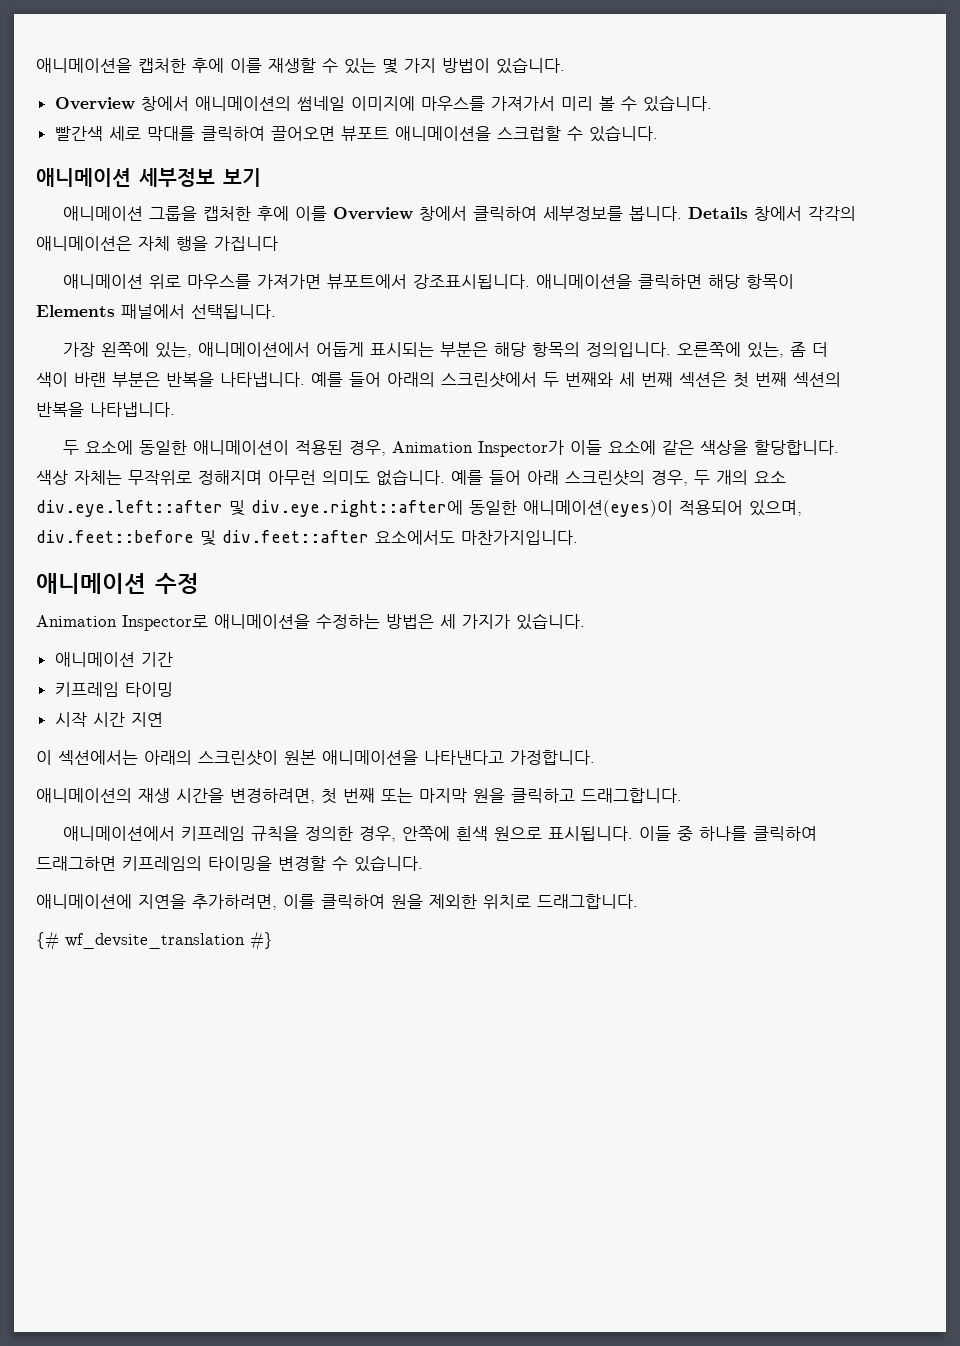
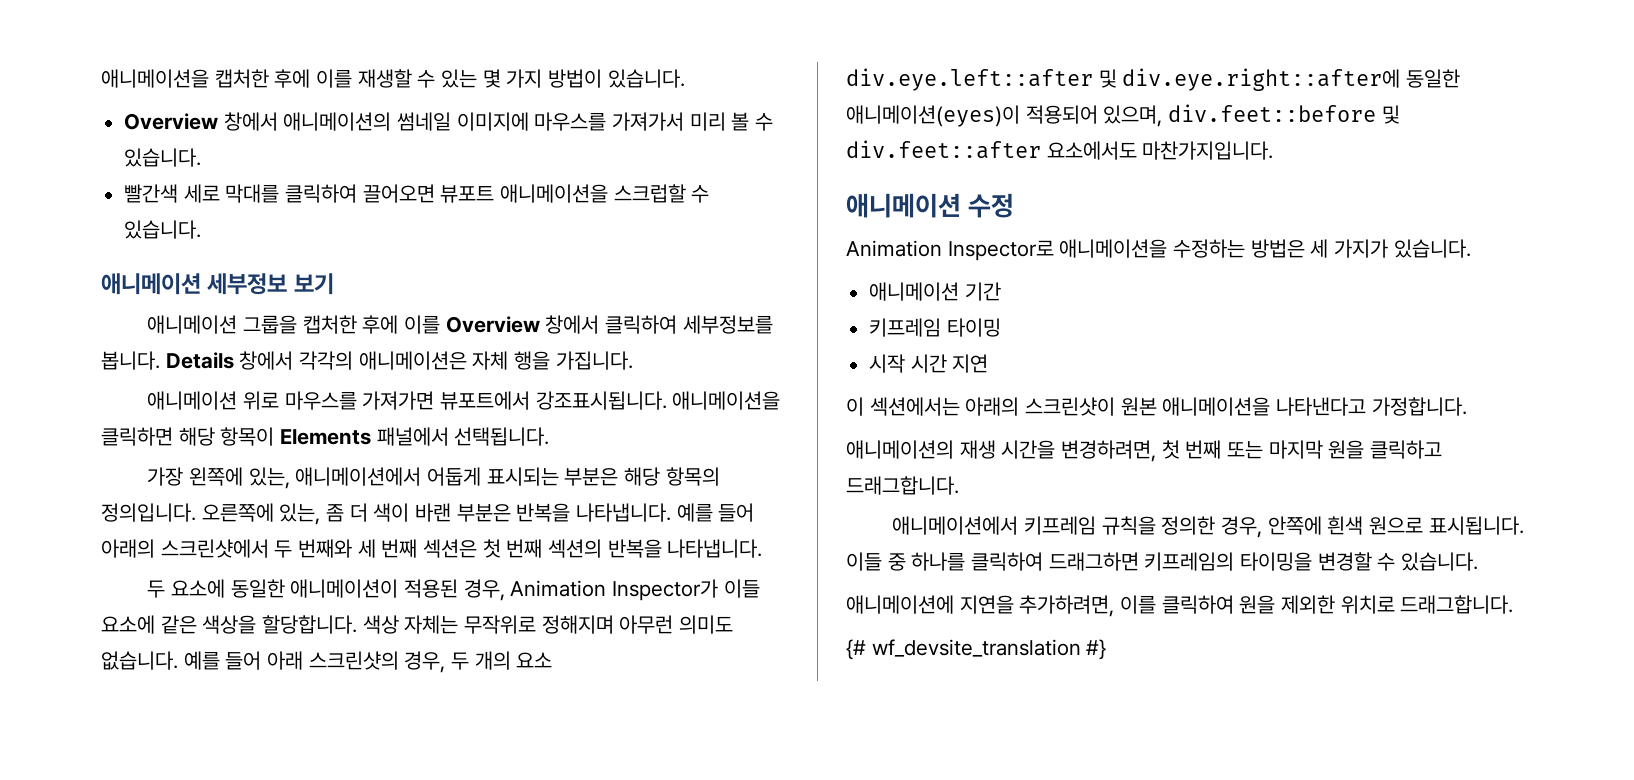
- Details 창에서 각각의 애니메이션은 자체 행을 가집니다
+ Details 창에서 각각의 애니메이션은 자체 행을 가집니다.

